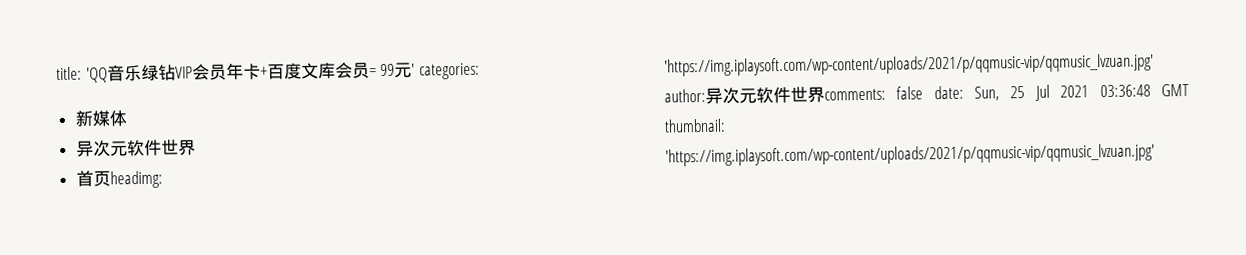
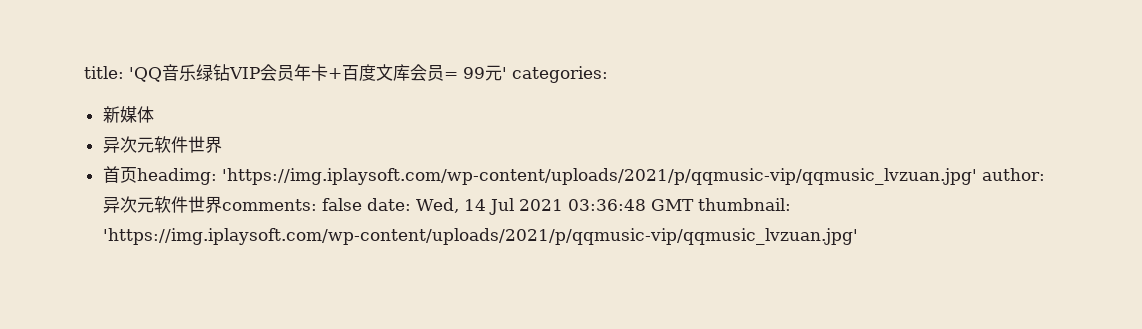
- 首页headimg: 'https://img.iplaysoft.com/wp-content/uploads/2021/p/qqmusic-vip/qqmusic_lvzuan.jpg' author:异次元软件世界comments: false date: Sun, 25 Jul 2021 03:36:48 GMT thumbnail: 'https://img.iplaysoft.com/wp-content/uploads/2021/p/qqmusic-vip/qqmusic_lvzuan.jpg'
+ 首页headimg: 'https://img.iplaysoft.com/wp-content/uploads/2021/p/qqmusic-vip/qqmusic_lvzuan.jpg' author:异次元软件世界comments: false date: Wed, 14 Jul 2021 03:36:48 GMT thumbnail: 'https://img.iplaysoft.com/wp-content/uploads/2021/p/qqmusic-vip/qqmusic_lvzuan.jpg'

